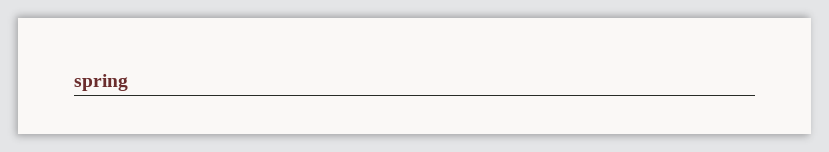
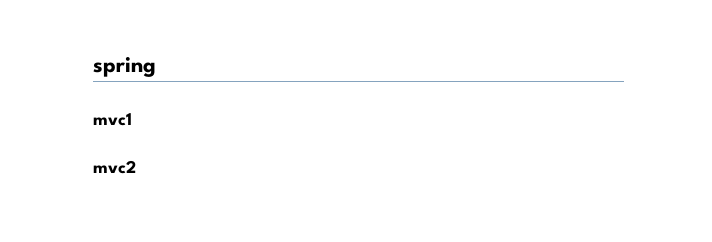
+ mvc1
+ mvc2

